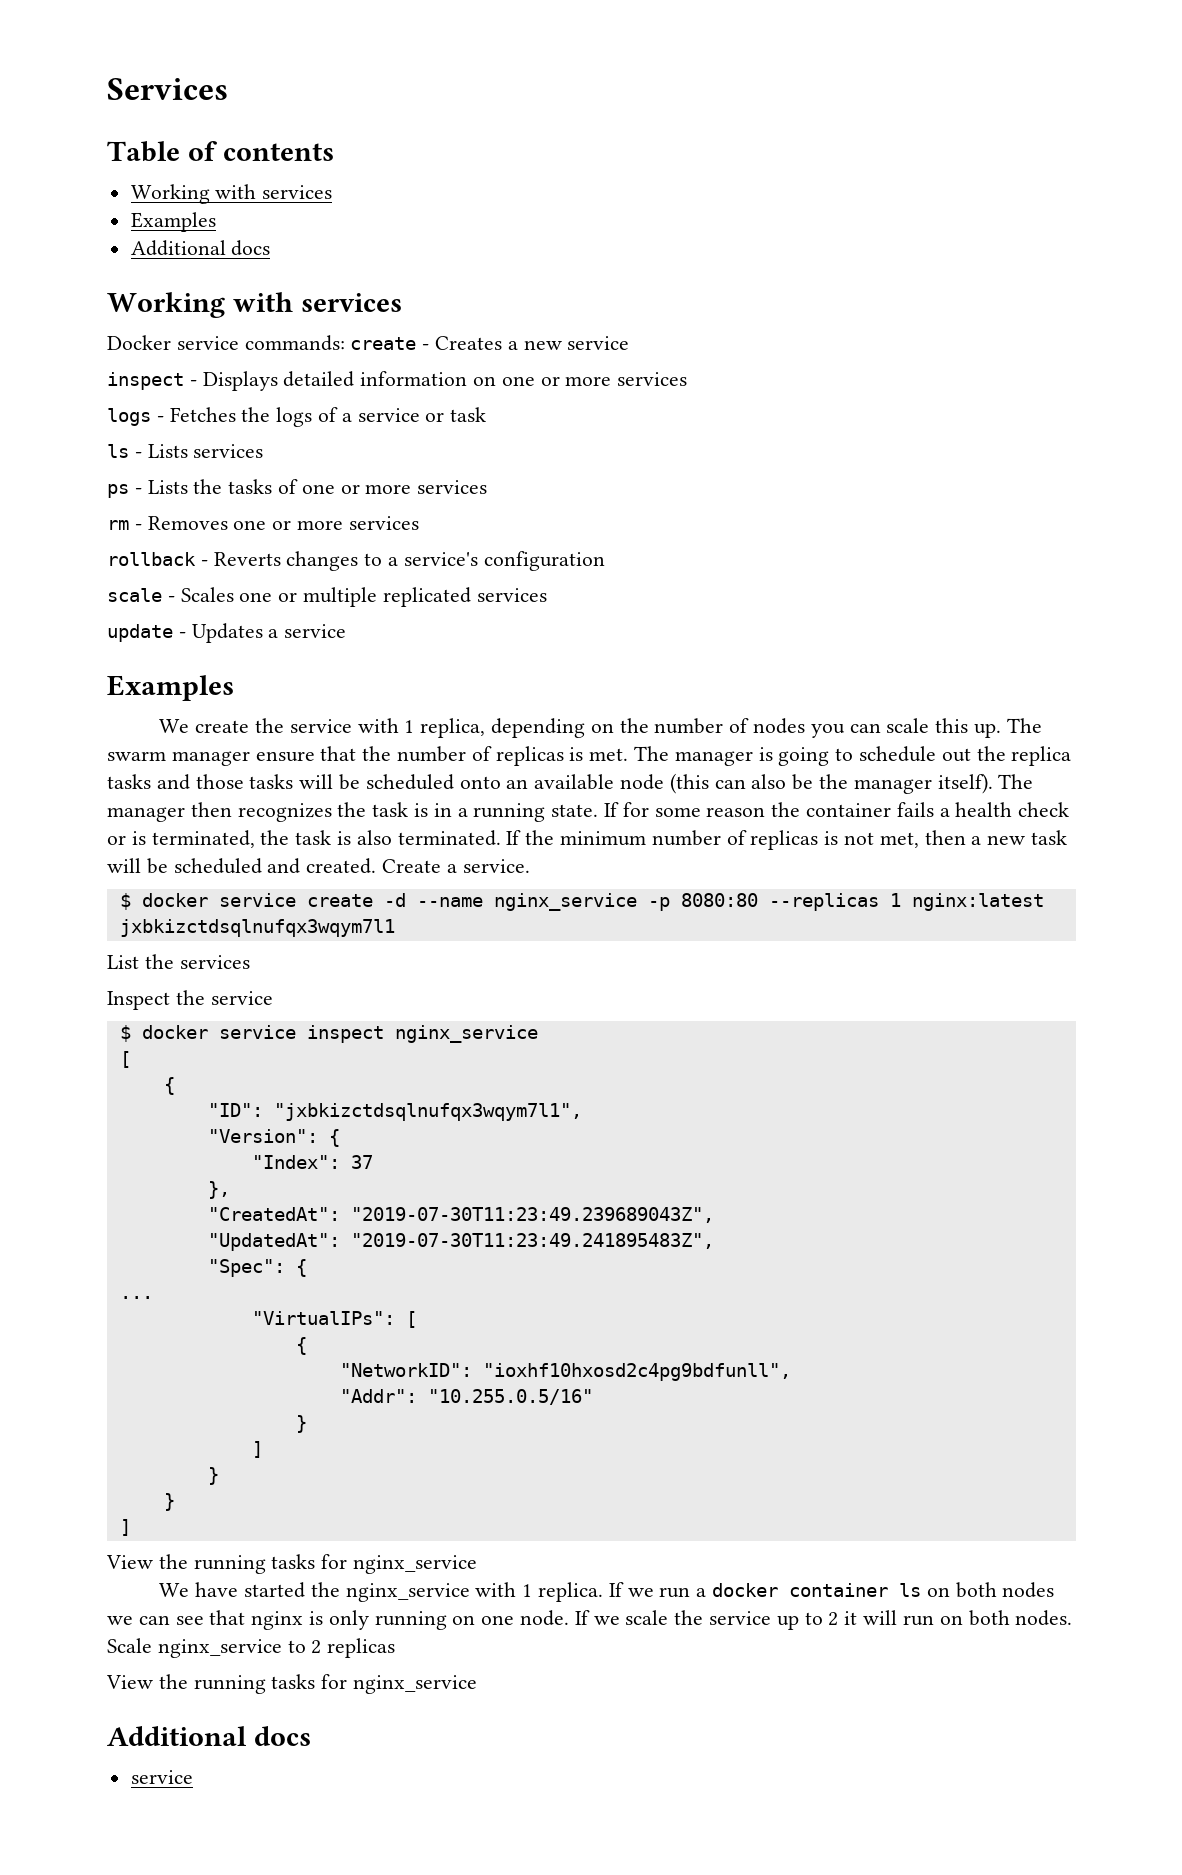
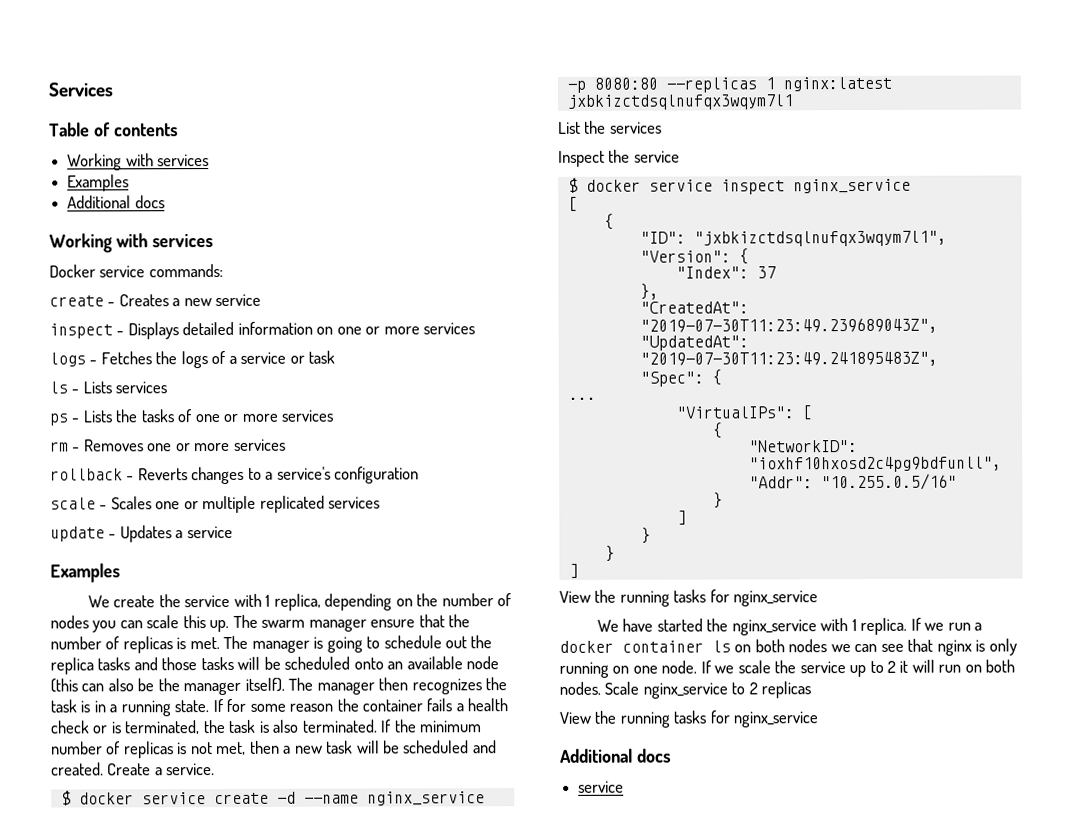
- Docker service commands: create - Creates a new service
+ Docker service commands:
+ create - Creates a new service

